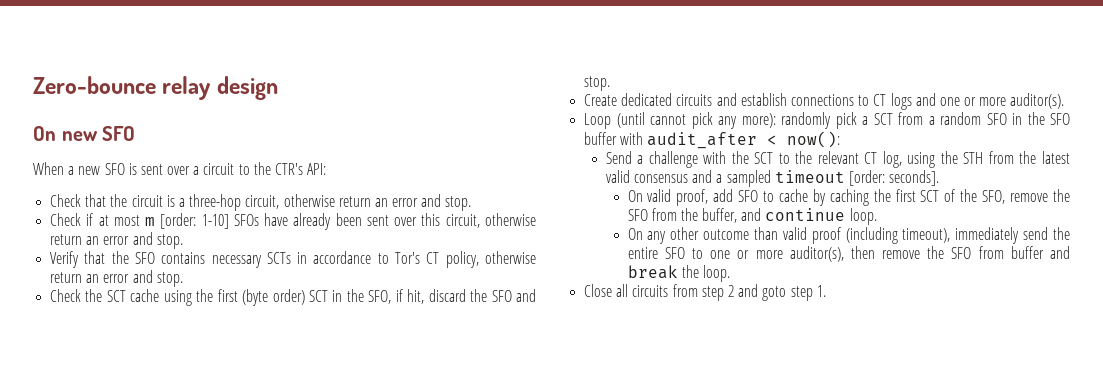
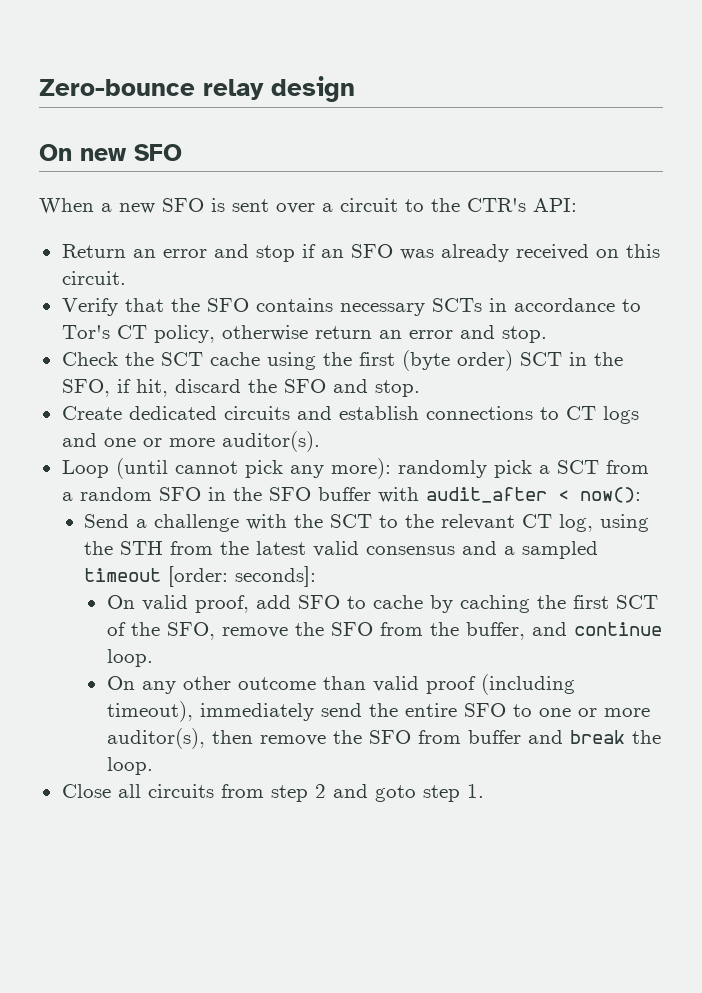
- Check that the circuit is a three-hop circuit, otherwise return an error and stop.
- Check if at most m [order: 1-10] SFOs have already been sent over this circuit, otherwise return an error and stop.
+ Return an error and stop if an SFO was already received on this circuit.
- Send a challenge with the SCT to the relevant CT log, using the STH from the latest valid consensus and a sampled timeout [order: seconds].
+ Send a challenge with the SCT to the relevant CT log, using the STH from the latest valid consensus and a sampled timeout [order: seconds]:

